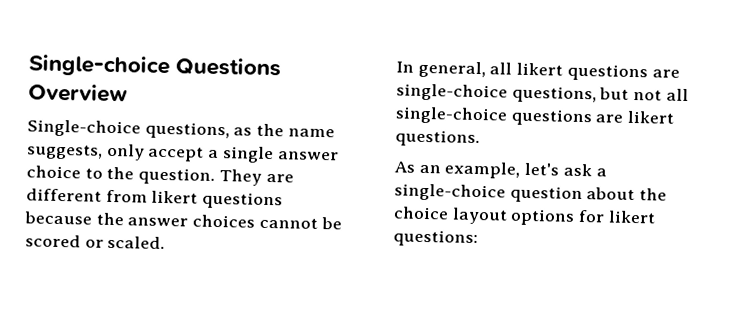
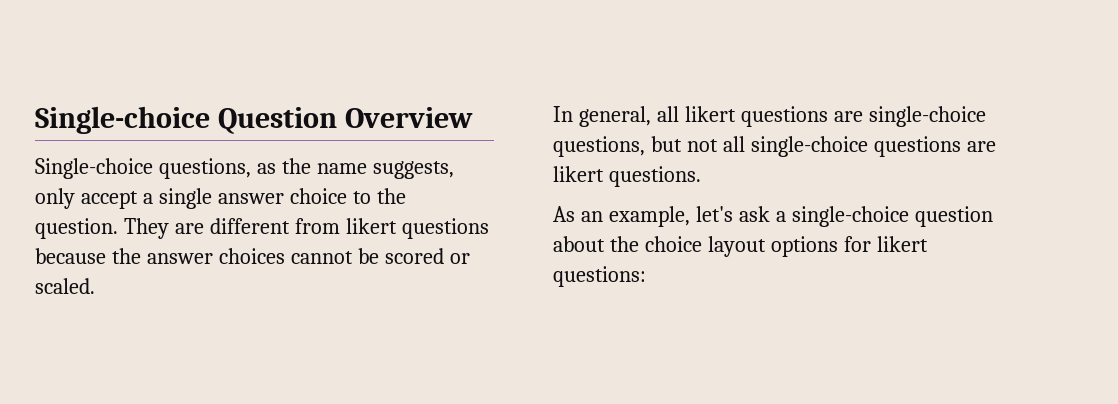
- Single-choice Questions Overview
+ Single-choice Question Overview

